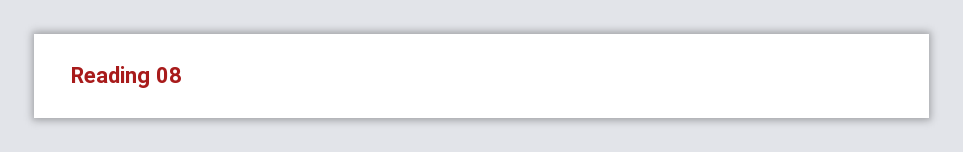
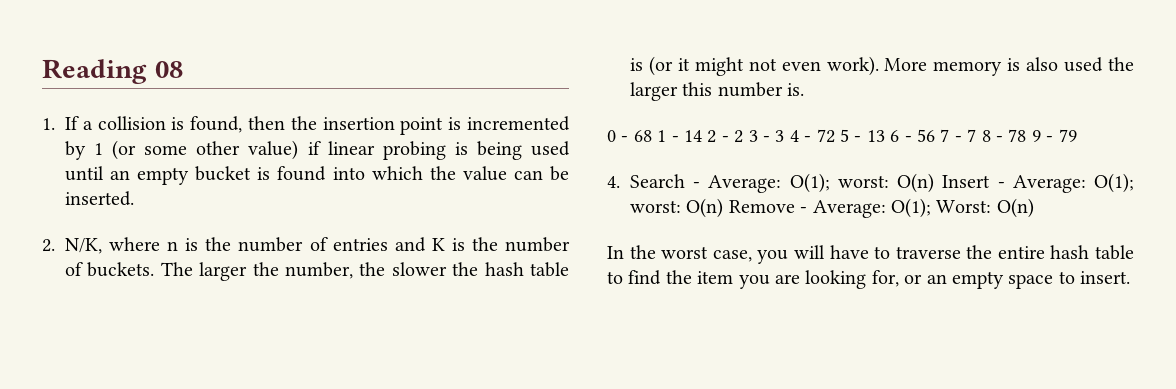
+ 1. If a collision is found, then the insertion point is incremented by 1 (or some other value) if linear probing is being used until an empty bucket is found into which the value can be inserted.
+ 2. N/K, where n is the number of entries and K is the number of buckets. The larger the number, the slower the hash table is (or it might not even work). More memory is also used the larger this number is.
+ 0 - 68 1 - 14 2 - 2 3 - 3 4 - 72 5 - 13 6 - 56 7 - 7 8 - 78 9 - 79
+ 4. Search - Average: O(1); worst: O(n) Insert - Average: O(1); worst: O(n) Remove - Average: O(1); Worst: O(n)
+ In the worst case, you will have to traverse the entire hash table to find the item you are looking for, or an empty space to insert.

